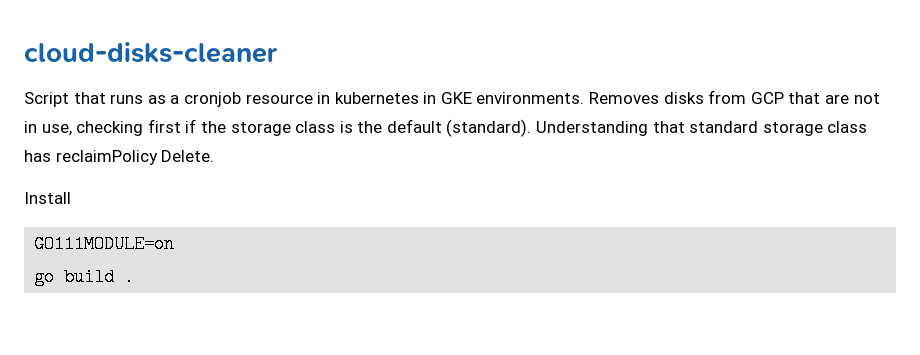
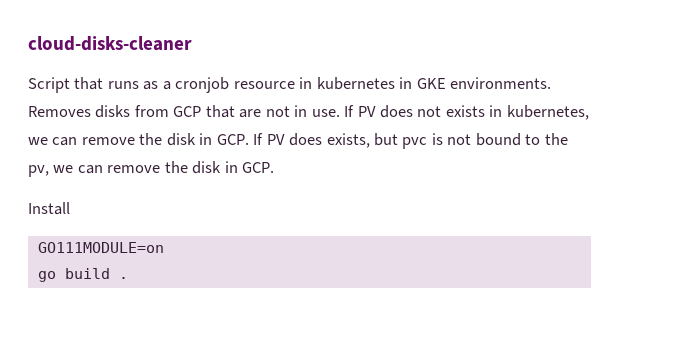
- Removes disks from GCP that are not in use, checking first if the storage class is the default (standard). Understanding that standard storage class has reclaimPolicy Delete.
+ Removes disks from GCP that are not in use. If PV does not exists in kubernetes, we can remove the disk in GCP. If PV does exists, but pvc is not bound to the pv, we can remove the disk in GCP.

